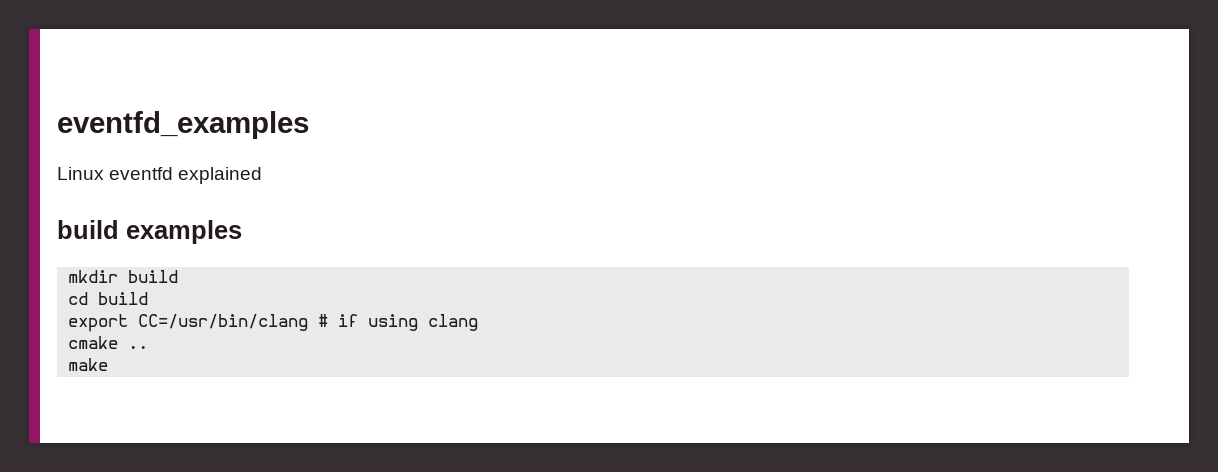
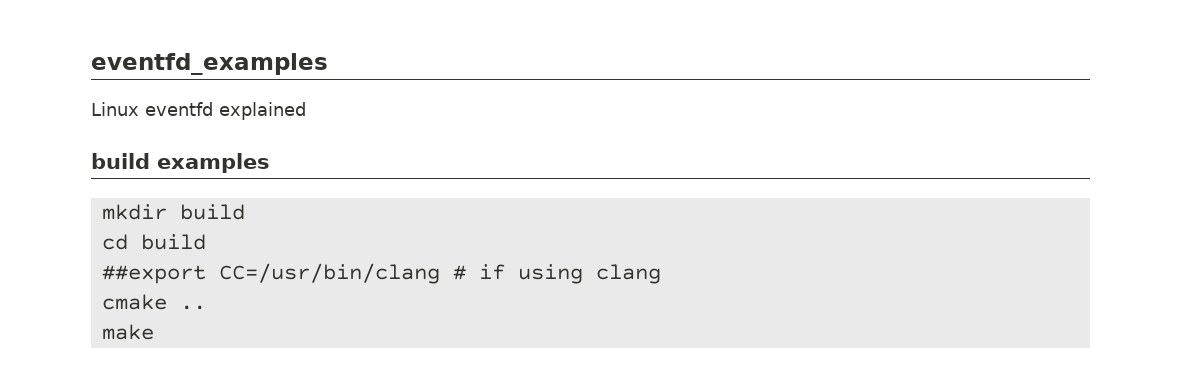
- export CC=/usr/bin/clang # if using clang
+ ##export CC=/usr/bin/clang # if using clang

